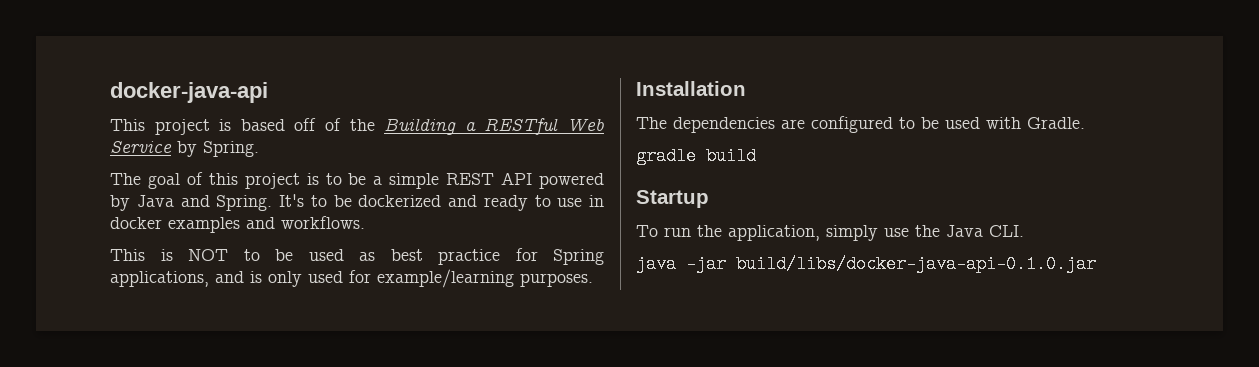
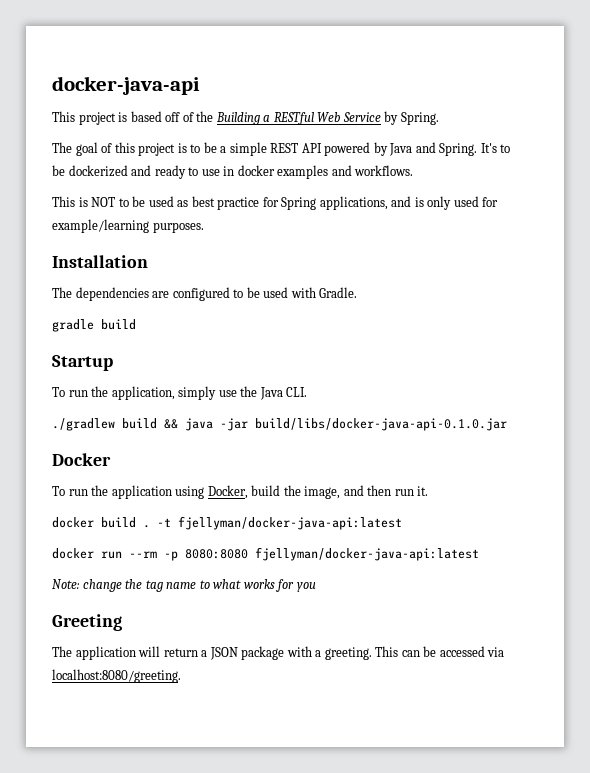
- java -jar build/libs/docker-java-api-0.1.0.jar
+ ./gradlew build && java -jar build/libs/docker-java-api-0.1.0.jar
+ Docker
+ To run the application using Docker, build the image, and then run it.
+ docker build . -t fjellyman/docker-java-api:latest
+ docker run --rm -p 8080:8080 fjellyman/docker-java-api:latest
+ Note: change the tag name to what works for you
+ Greeting
+ The application will return a JSON package with a greeting. This can be accessed via localhost:8080/greeting.

